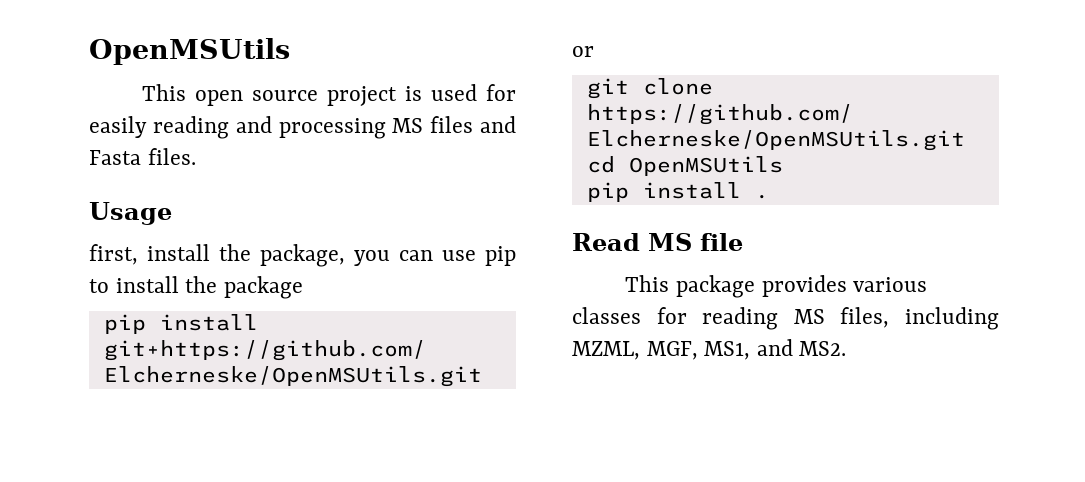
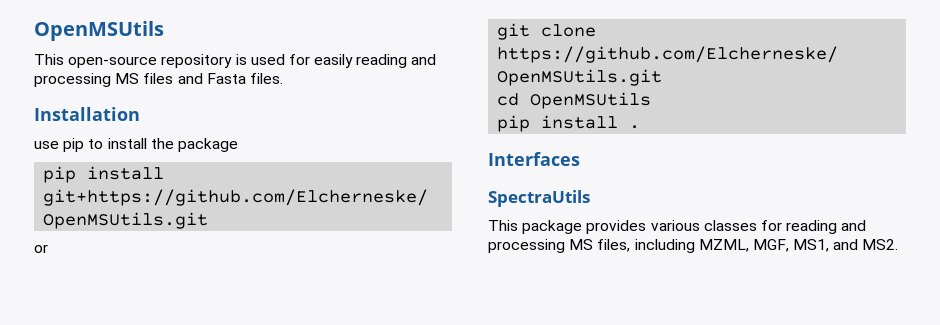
- This open source project is used for easily reading and processing MS files and Fasta files.
+ This open-source repository is used for easily reading and processing MS files and Fasta files.
- Usage
- first, install the package, you can use pip to install the package
+ Installation
+ use pip to install the package
- Read MS file
+ Interfaces
+ SpectraUtils
- This package provides various classes for reading MS files, including MZML, MGF, MS1, and MS2.
+ This package provides various classes for reading and processing MS files, including MZML, MGF, MS1, and MS2.

